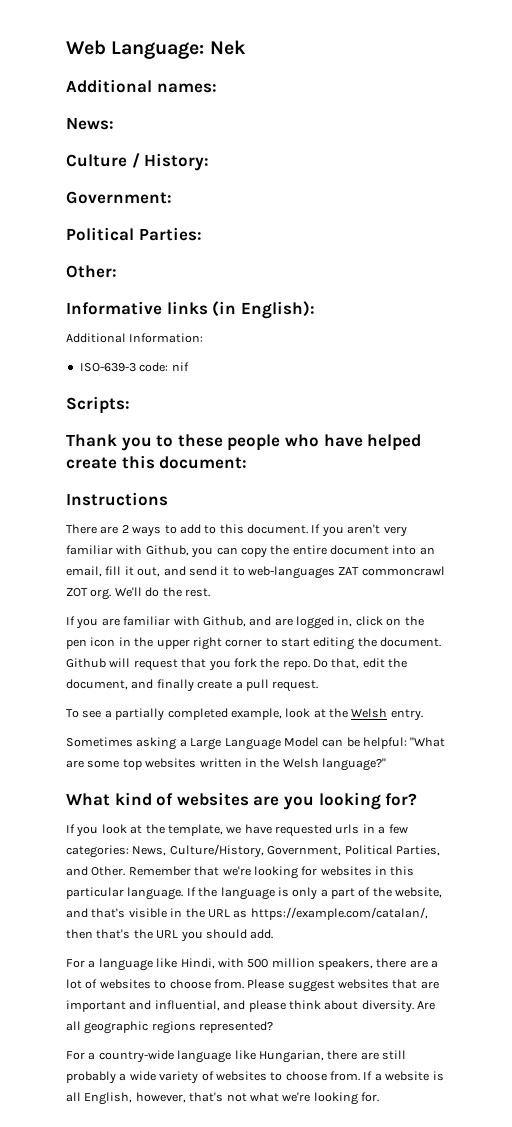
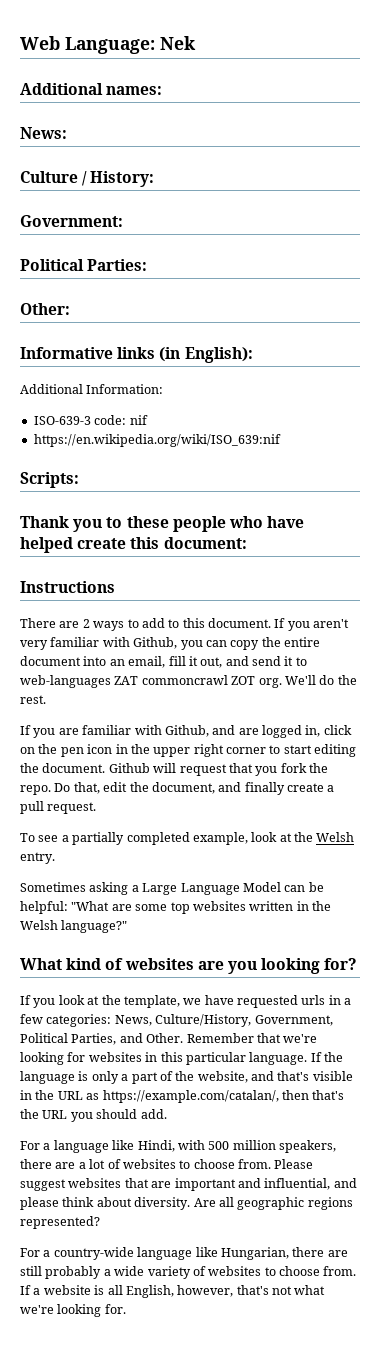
+ https://en.wikipedia.org/wiki/ISO_639:nif

